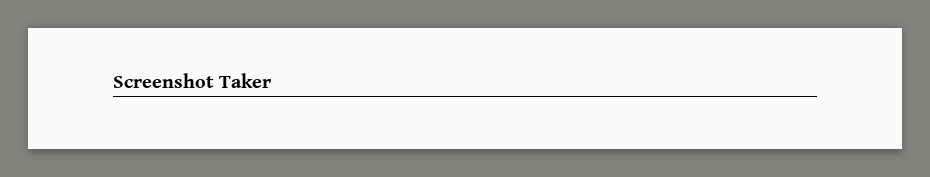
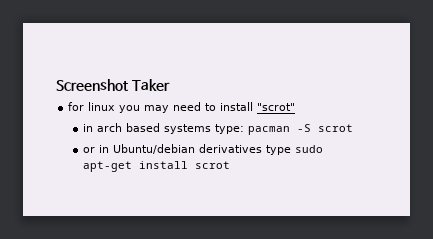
+ for linux you may need to install "scrot"
+ in arch based systems type: pacman -S scrot
+ or in Ubuntu/debian derivatives type sudo apt-get install scrot

